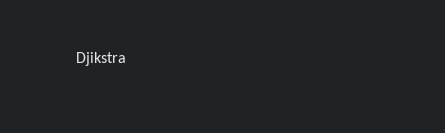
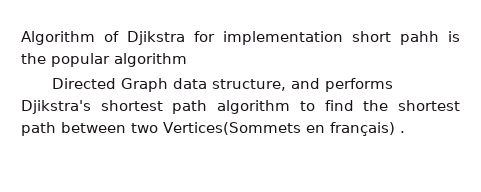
- Djikstra
+ Algorithm of Djikstra for implementation short pahh is the popular algorithm
+ Directed Graph data structure, and performs Djikstra's shortest path algorithm to find the shortest path between two Vertices(Sommets en français) .

